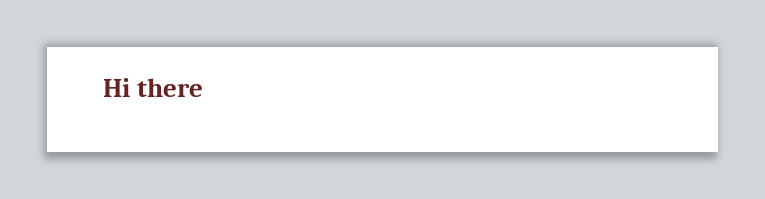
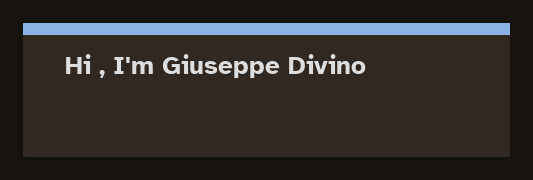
- Hi there
+ Hi , I'm Giuseppe Divino

